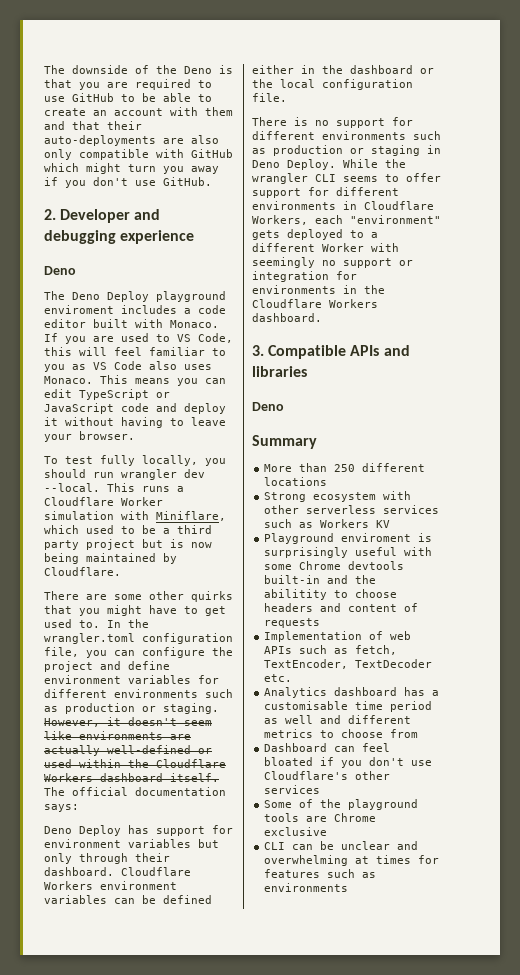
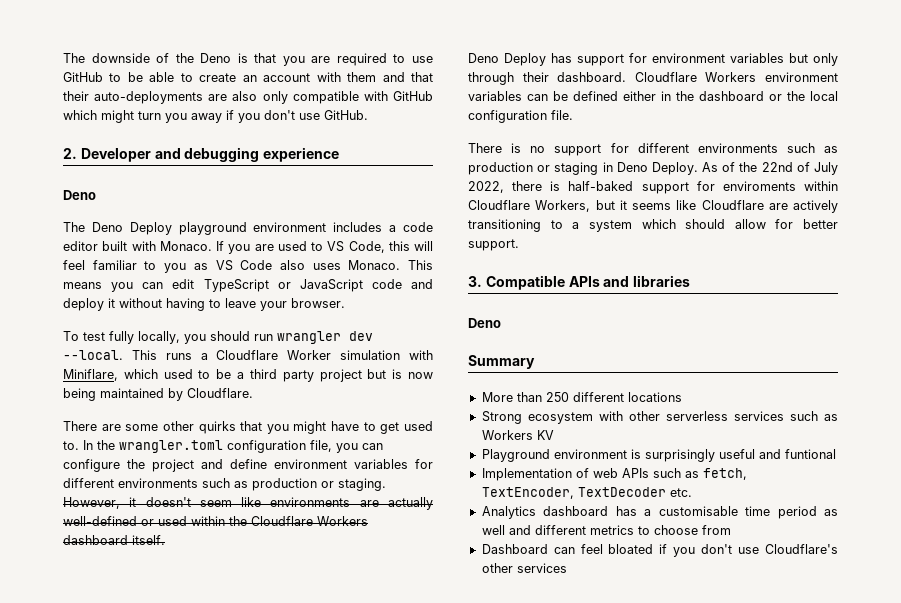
- The Deno Deploy playground enviroment includes a code editor built with Monaco.
+ The Deno Deploy playground environment includes a code editor built with Monaco.
- The official documentation says:
- While the wrangler CLI seems to offer support for different environments in Cloudflare Workers, each "environment" gets deployed to a different Worker with seemingly no support or integration for environments in the Cloudflare Workers dashboard.
+ As of the 22nd of July 2022, there is half-baked support for enviroments within Cloudflare Workers, but it seems like Cloudflare are actively transitioning to a system which should allow for better support.
- Playground enviroment is surprisingly useful with some Chrome devtools built-in and the abilitity to choose headers and content of requests
+ Playground environment is surprisingly useful and funtional
- Some of the playground tools are Chrome exclusive
- CLI can be unclear and overwhelming at times for features such as environments

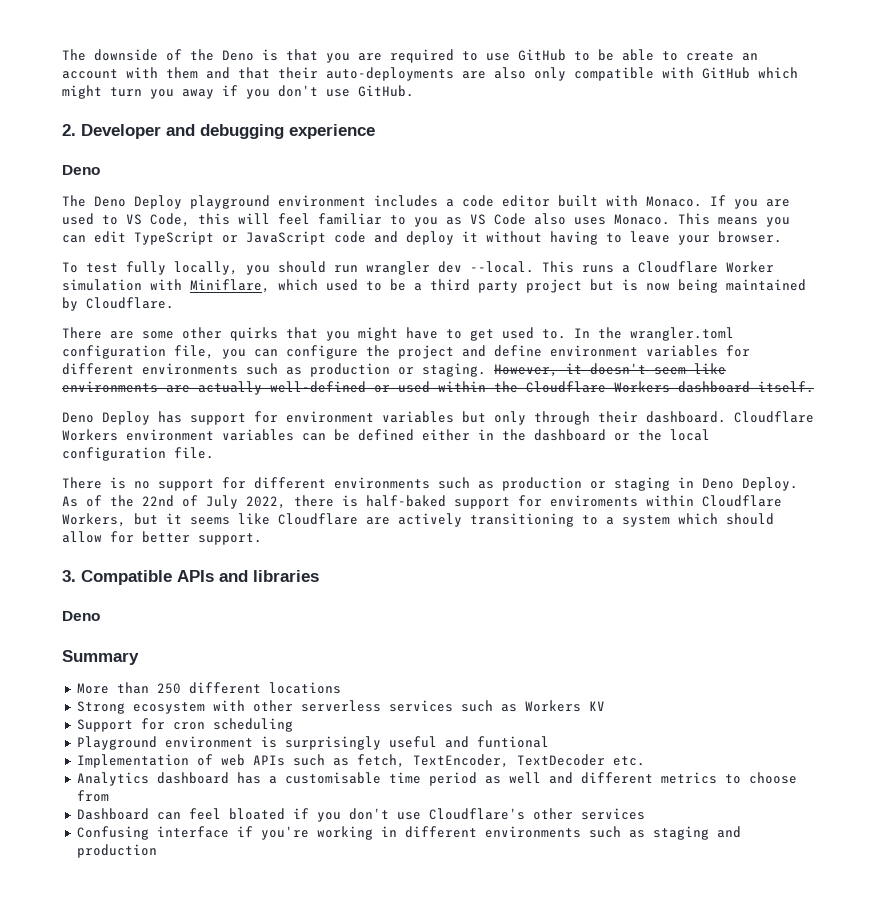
+ Support for cron scheduling
+ Confusing interface if you're working in different environments such as staging and production

